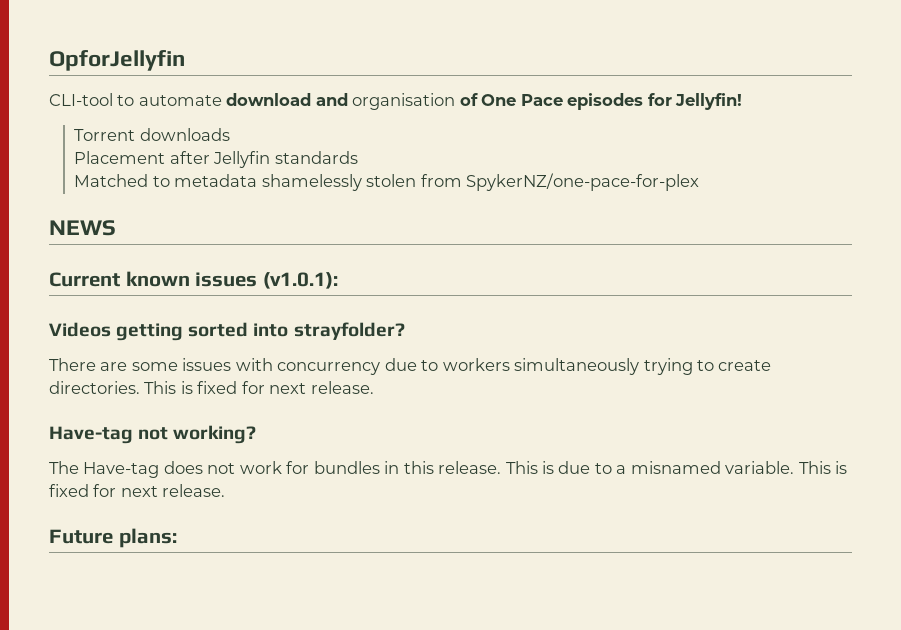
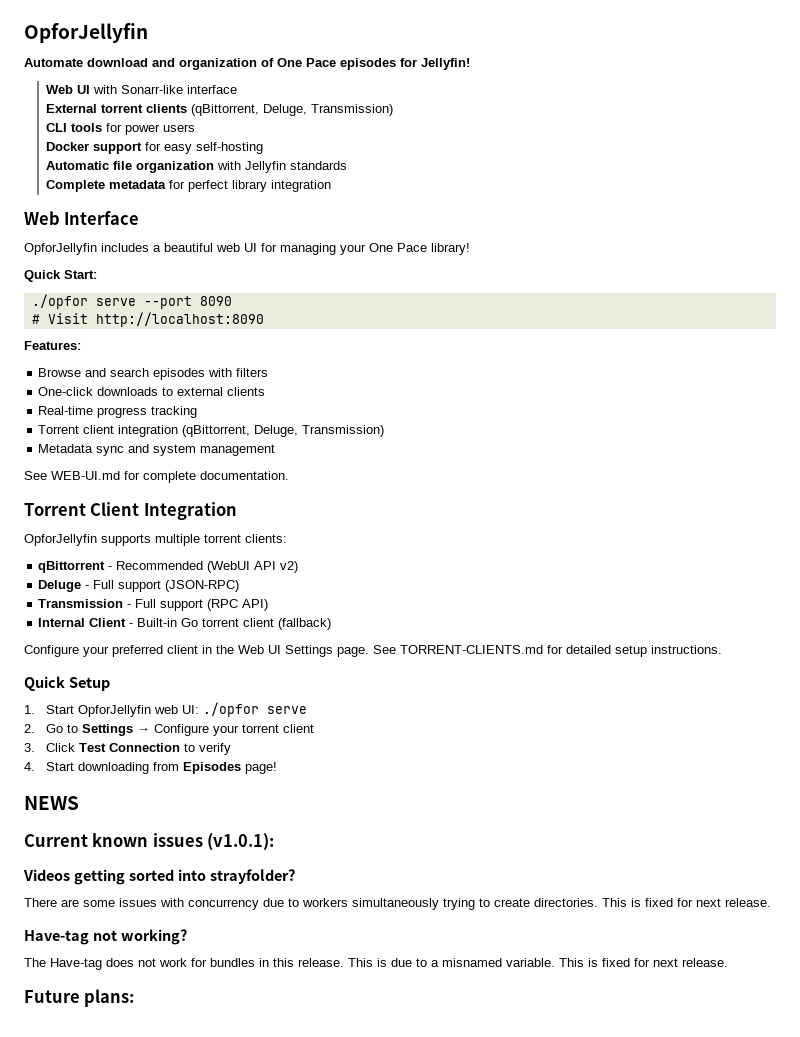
- CLI-tool to automate download and organisation of One Pace episodes for Jellyfin!
+ Automate download and organization of One Pace episodes for Jellyfin!
- Torrent downloads
- Placement after Jellyfin standards
- Matched to metadata shamelessly stolen from SpykerNZ/one-pace-for-plex
+ Web UI with Sonarr-like interface
+ External torrent clients (qBittorrent, Deluge, Transmission)
+ CLI tools for power users
+ Docker support for easy self-hosting
+ Automatic file organization with Jellyfin standards
+ Complete metadata for perfect library integration
+ Web Interface
+ OpforJellyfin includes a beautiful web UI for managing your One Pace library!
+ Quick Start:
+ ./opfor serve --port 8090
+ # Visit http://localhost:8090
+ Features:
+ Browse and search episodes with filters
+ One-click downloads to external clients
+ Real-time progress tracking
+ Torrent client integration (qBittorrent, Deluge, Transmission)
+ Metadata sync and system management
+ See WEB-UI.md for complete documentation.
+ Torrent Client Integration
+ OpforJellyfin supports multiple torrent clients:
+ qBittorrent - Recommended (WebUI API v2)
+ Deluge - Full support (JSON-RPC)
+ Transmission - Full support (RPC API)
+ Internal Client - Built-in Go torrent client (fallback)
+ Configure your preferred client in the Web UI Settings page. See TORRENT-CLIENTS.md for detailed setup instructions.
+ Quick Setup
+ 1. Start OpforJellyfin web UI: ./opfor serve
+ 2. Go to Settings → Configure your torrent client
+ 3. Click Test Connection to verify
+ 4. Start downloading from Episodes page!

